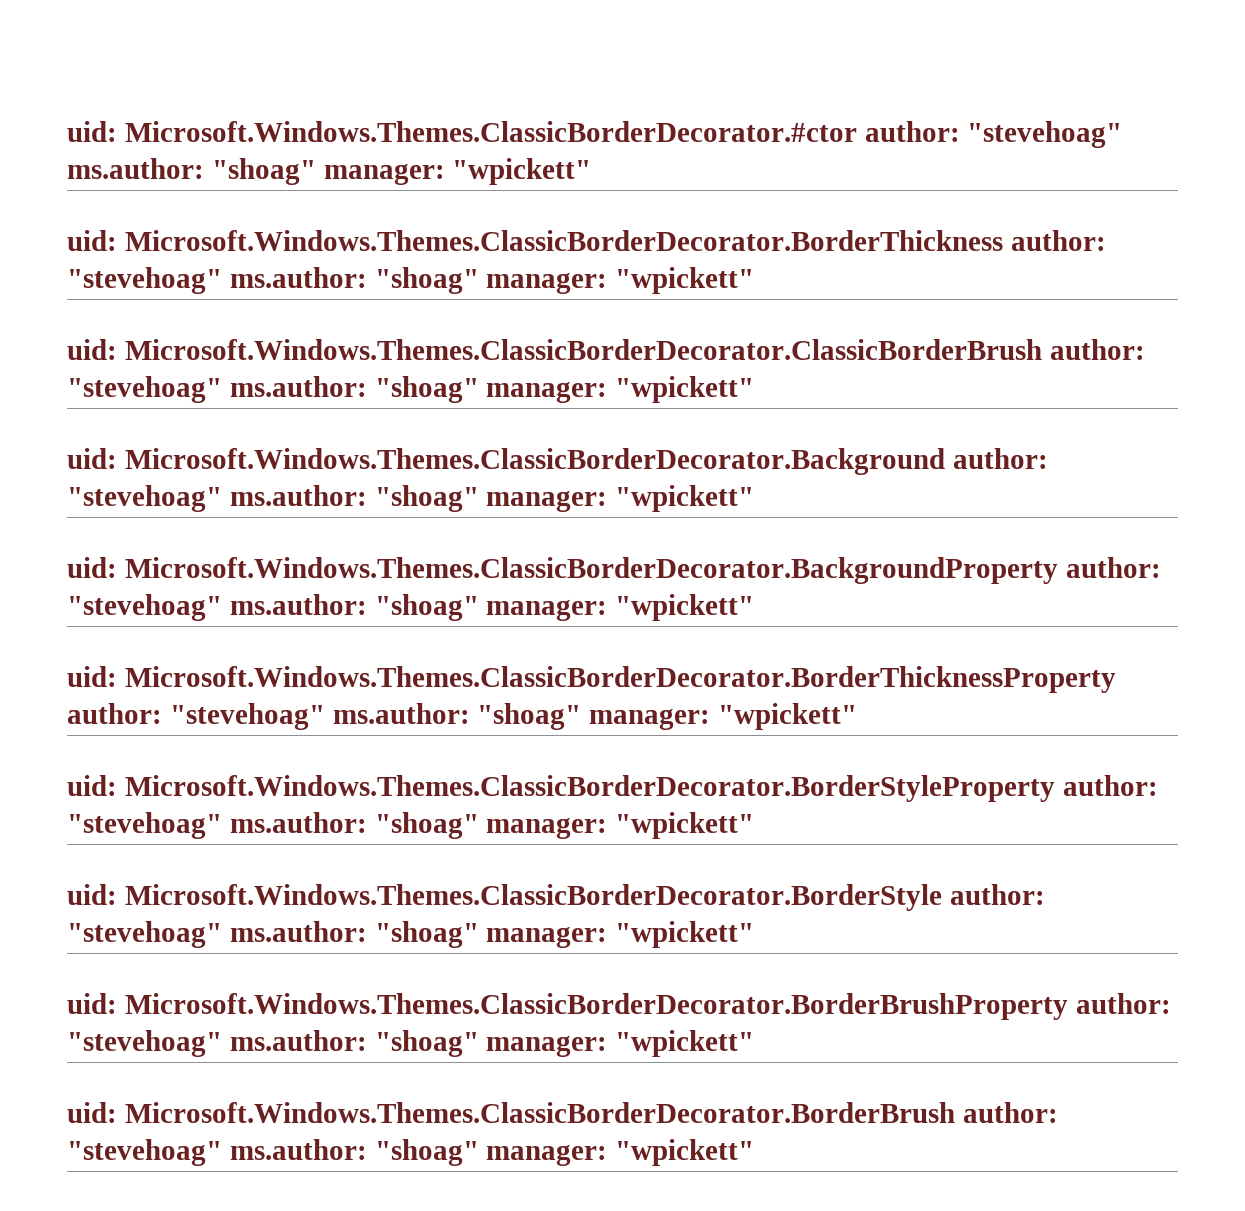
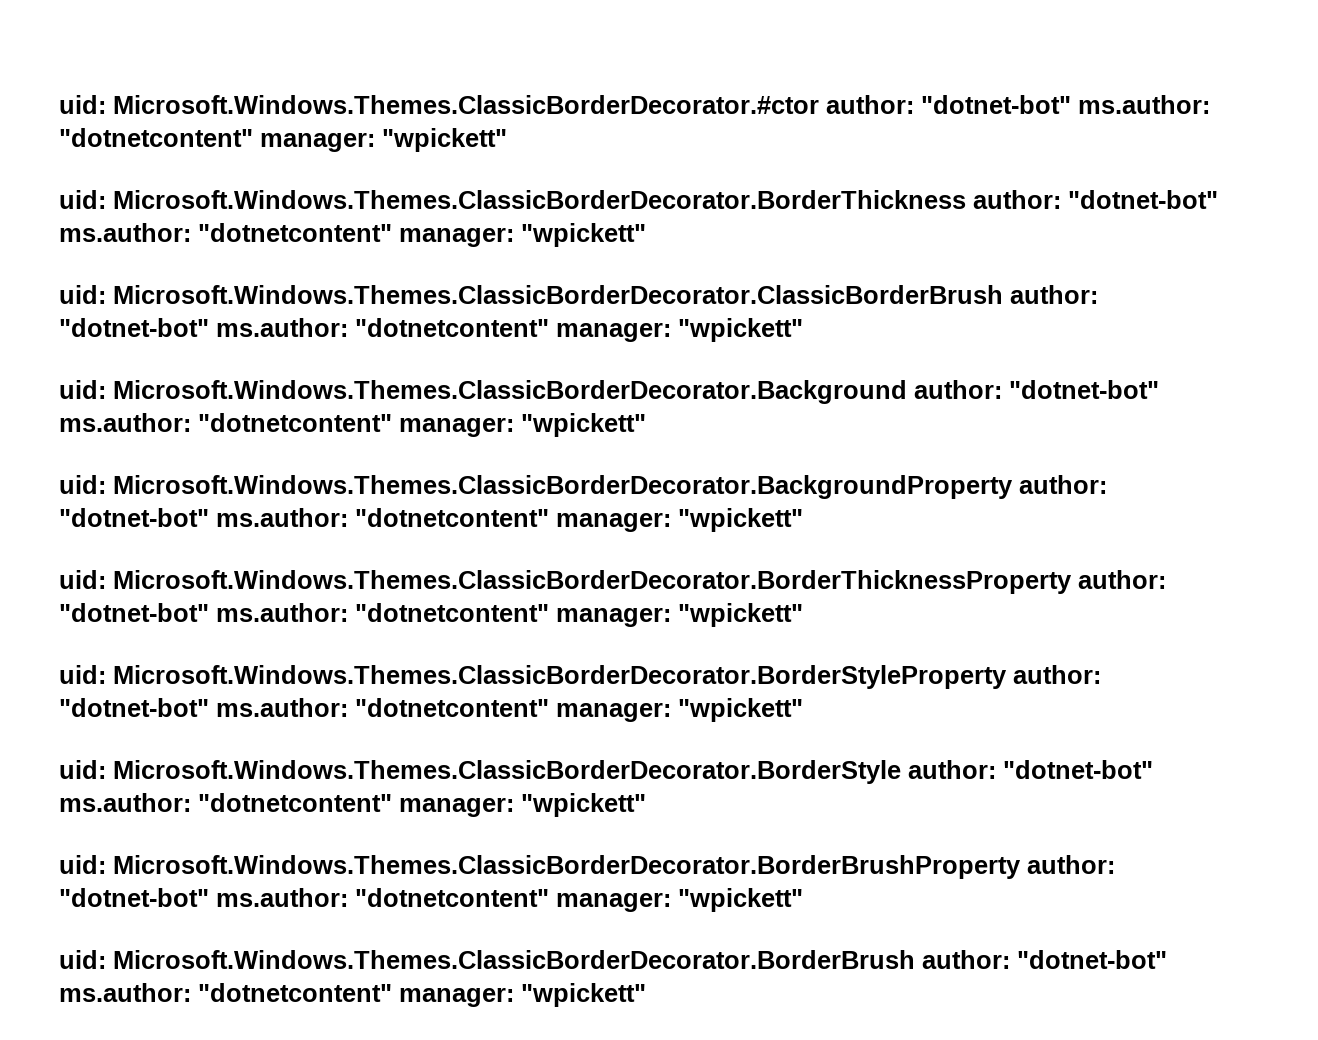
- uid: Microsoft.Windows.Themes.ClassicBorderDecorator.#ctor author: "stevehoag" ms.author: "shoag" manager: "wpickett"
+ uid: Microsoft.Windows.Themes.ClassicBorderDecorator.#ctor author: "dotnet-bot" ms.author: "dotnetcontent" manager: "wpickett"
- uid: Microsoft.Windows.Themes.ClassicBorderDecorator.BorderThickness author: "stevehoag" ms.author: "shoag" manager: "wpickett"
+ uid: Microsoft.Windows.Themes.ClassicBorderDecorator.BorderThickness author: "dotnet-bot" ms.author: "dotnetcontent" manager: "wpickett"
- uid: Microsoft.Windows.Themes.ClassicBorderDecorator.ClassicBorderBrush author: "stevehoag" ms.author: "shoag" manager: "wpickett"
+ uid: Microsoft.Windows.Themes.ClassicBorderDecorator.ClassicBorderBrush author: "dotnet-bot" ms.author: "dotnetcontent" manager: "wpickett"
- uid: Microsoft.Windows.Themes.ClassicBorderDecorator.Background author: "stevehoag" ms.author: "shoag" manager: "wpickett"
+ uid: Microsoft.Windows.Themes.ClassicBorderDecorator.Background author: "dotnet-bot" ms.author: "dotnetcontent" manager: "wpickett"
- uid: Microsoft.Windows.Themes.ClassicBorderDecorator.BackgroundProperty author: "stevehoag" ms.author: "shoag" manager: "wpickett"
+ uid: Microsoft.Windows.Themes.ClassicBorderDecorator.BackgroundProperty author: "dotnet-bot" ms.author: "dotnetcontent" manager: "wpickett"
- uid: Microsoft.Windows.Themes.ClassicBorderDecorator.BorderThicknessProperty author: "stevehoag" ms.author: "shoag" manager: "wpickett"
+ uid: Microsoft.Windows.Themes.ClassicBorderDecorator.BorderThicknessProperty author: "dotnet-bot" ms.author: "dotnetcontent" manager: "wpickett"
- uid: Microsoft.Windows.Themes.ClassicBorderDecorator.BorderStyleProperty author: "stevehoag" ms.author: "shoag" manager: "wpickett"
+ uid: Microsoft.Windows.Themes.ClassicBorderDecorator.BorderStyleProperty author: "dotnet-bot" ms.author: "dotnetcontent" manager: "wpickett"
- uid: Microsoft.Windows.Themes.ClassicBorderDecorator.BorderStyle author: "stevehoag" ms.author: "shoag" manager: "wpickett"
+ uid: Microsoft.Windows.Themes.ClassicBorderDecorator.BorderStyle author: "dotnet-bot" ms.author: "dotnetcontent" manager: "wpickett"
- uid: Microsoft.Windows.Themes.ClassicBorderDecorator.BorderBrushProperty author: "stevehoag" ms.author: "shoag" manager: "wpickett"
+ uid: Microsoft.Windows.Themes.ClassicBorderDecorator.BorderBrushProperty author: "dotnet-bot" ms.author: "dotnetcontent" manager: "wpickett"
- uid: Microsoft.Windows.Themes.ClassicBorderDecorator.BorderBrush author: "stevehoag" ms.author: "shoag" manager: "wpickett"
+ uid: Microsoft.Windows.Themes.ClassicBorderDecorator.BorderBrush author: "dotnet-bot" ms.author: "dotnetcontent" manager: "wpickett"

